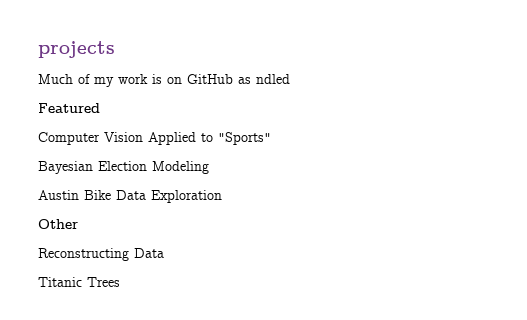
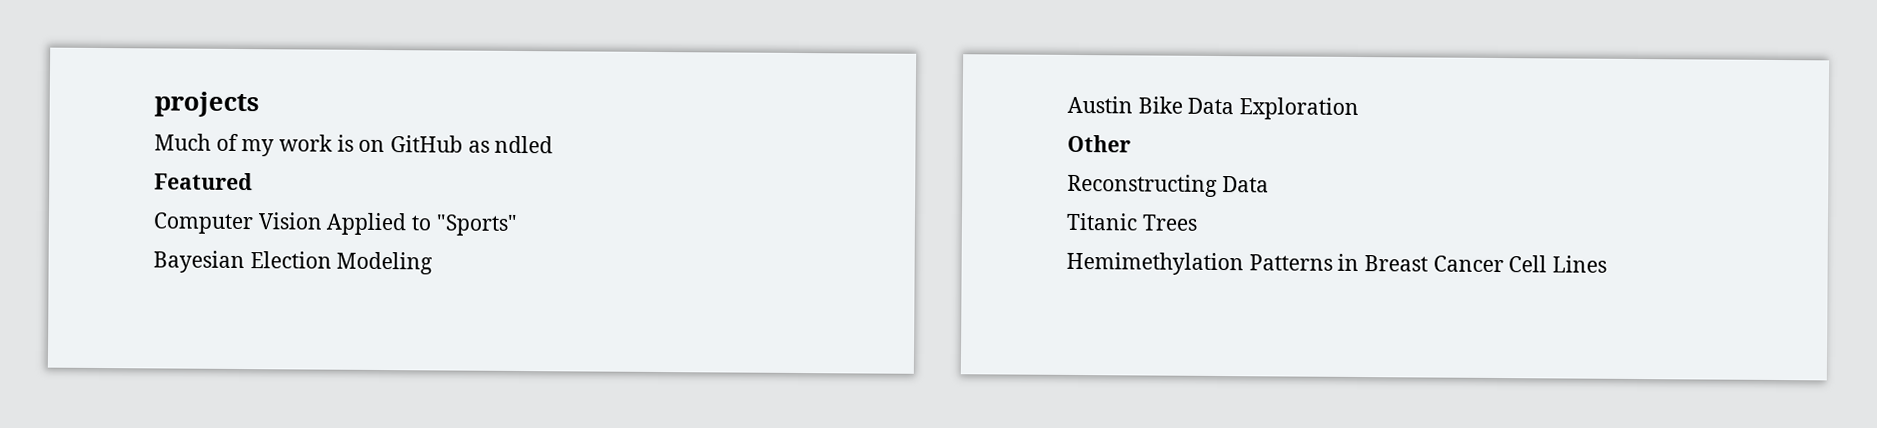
+ Hemimethylation Patterns in Breast Cancer Cell Lines

